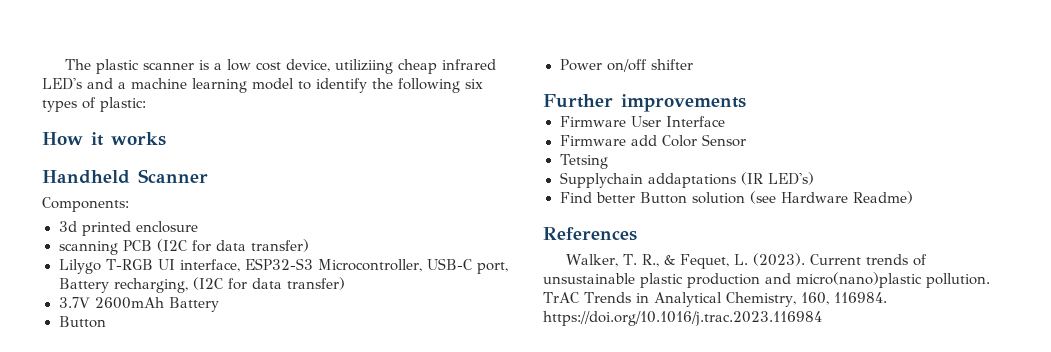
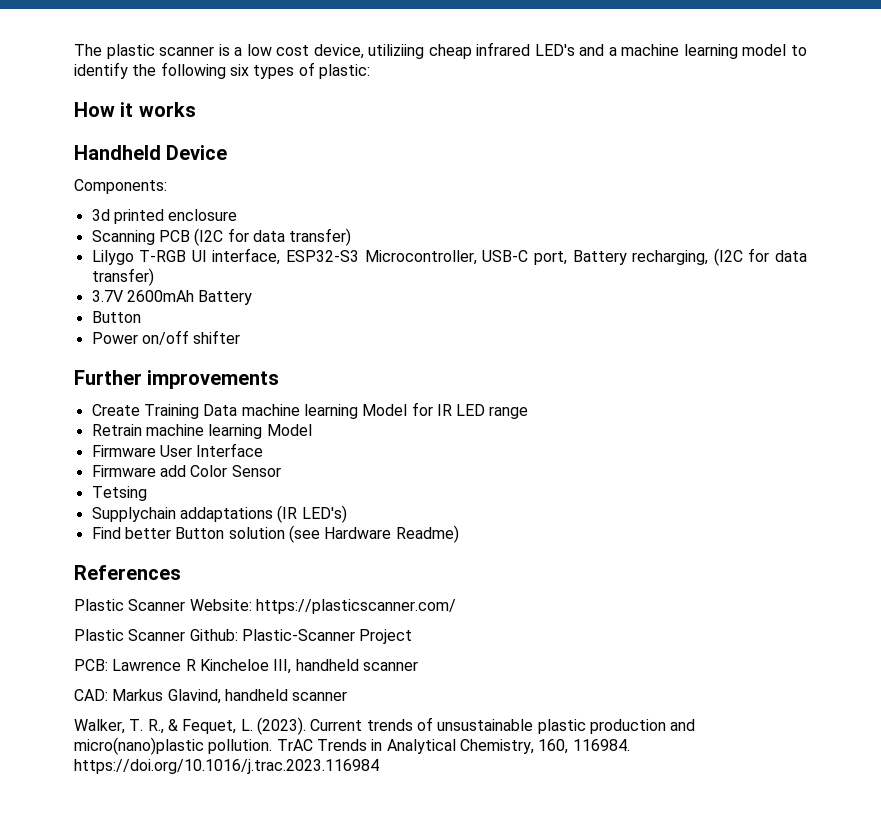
- Handheld Scanner
+ Handheld Device
- scanning PCB (I2C for data transfer)
+ Scanning PCB (I2C for data transfer)
+ Create Training Data machine learning Model for IR LED range
+ Retrain machine learning Model
+ Plastic Scanner Website: https://plasticscanner.com/
+ Plastic Scanner Github: Plastic-Scanner Project
+ PCB: Lawrence R Kincheloe III, handheld scanner
+ CAD: Markus Glavind, handheld scanner

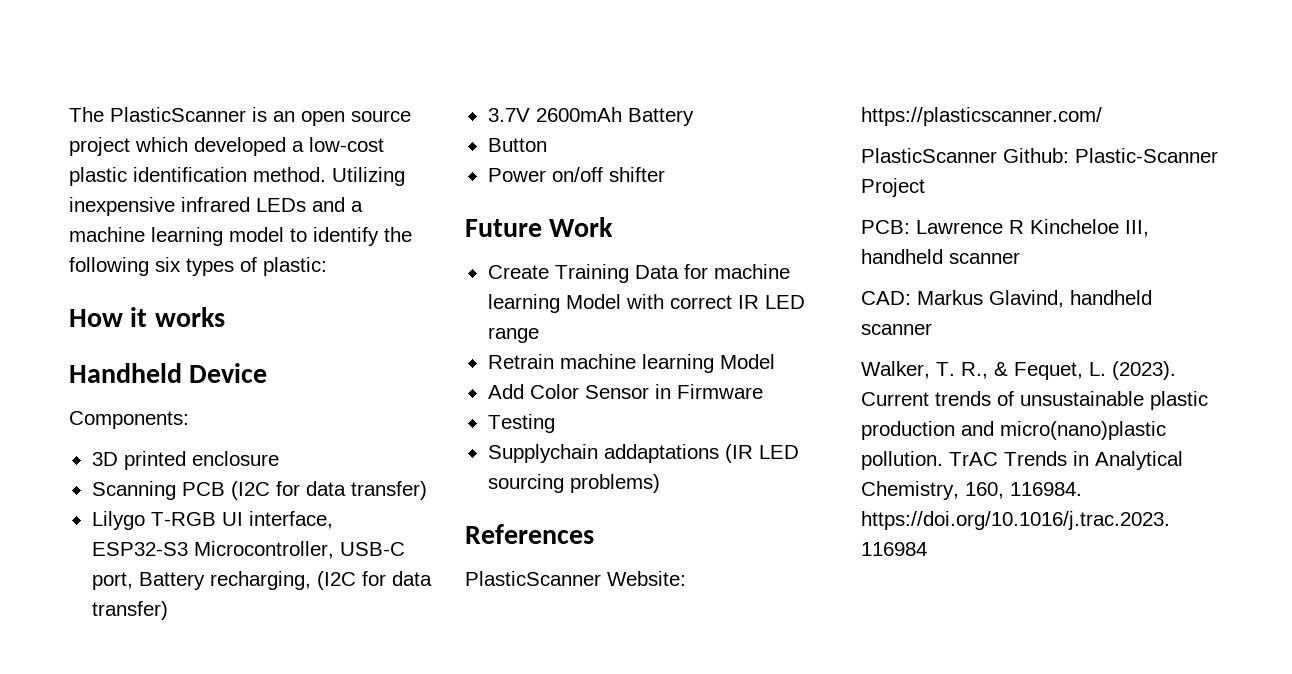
- The plastic scanner is a low cost device, utiliziing cheap infrared LED's and a machine learning model to identify the following six types of plastic:
+ The PlasticScanner is an open source project which developed a low-cost plastic identification method. Utilizing inexpensive infrared LEDs and a machine learning model to identify the following six types of plastic:
- 3d printed enclosure
+ 3D printed enclosure
- Further improvements
+ Future Work
- Create Training Data machine learning Model for IR LED range
+ Create Training Data for machine learning Model with correct IR LED range
- Firmware User Interface
- Firmware add Color Sensor
- Tetsing
+ Add Color Sensor in Firmware
+ Testing
- Supplychain addaptations (IR LED's)
- Find better Button solution (see Hardware Readme)
+ Supplychain addaptations (IR LED sourcing problems)
- Plastic Scanner Website: https://plasticscanner.com/
+ PlasticScanner Website: https://plasticscanner.com/
- Plastic Scanner Github: Plastic-Scanner Project
+ PlasticScanner Github: Plastic-Scanner Project

